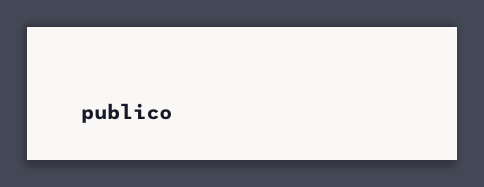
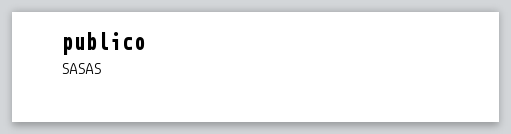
+ SASAS

